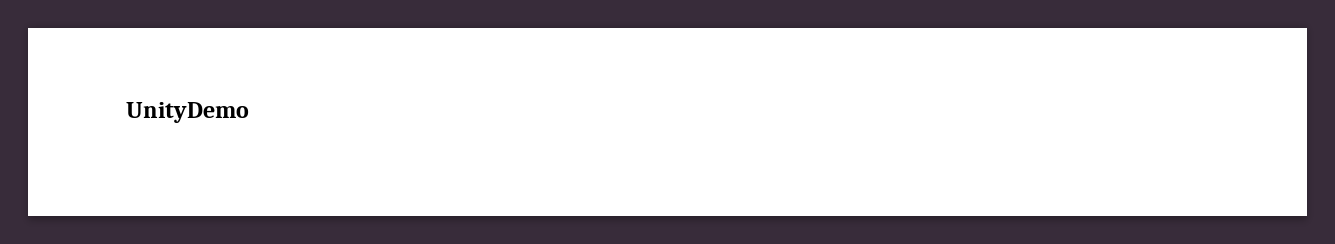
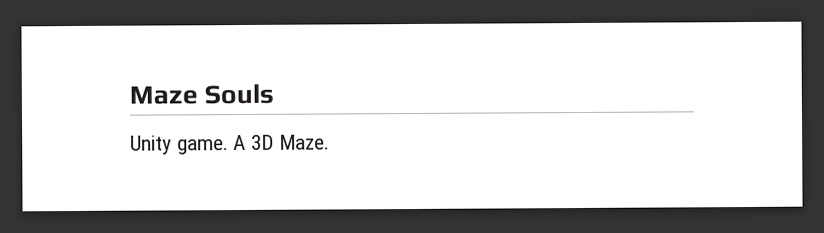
- UnityDemo
+ Maze Souls
+ Unity game. A 3D Maze.

